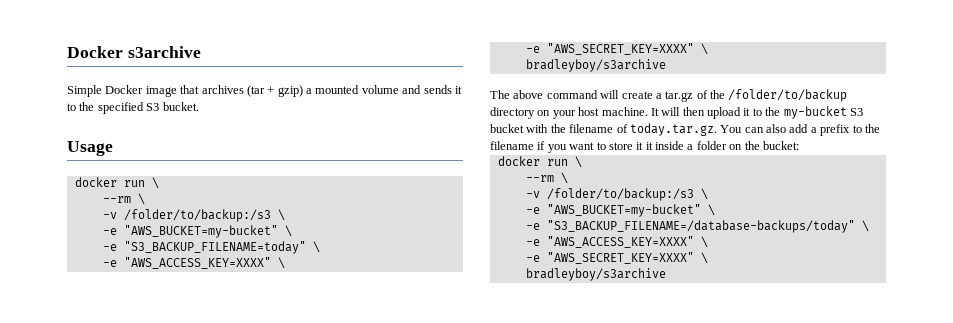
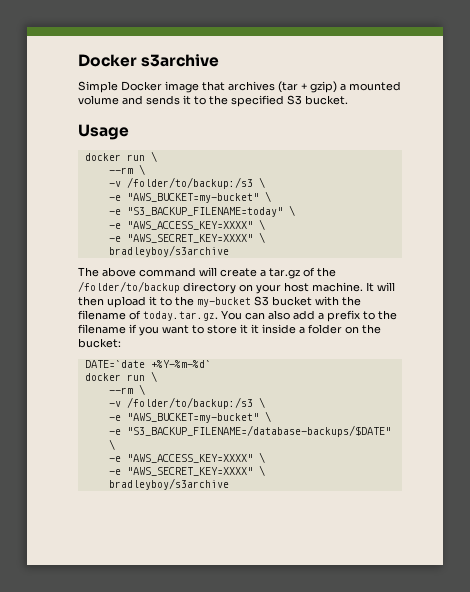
+ DATE=`date +%Y-%m-%d`
- -e "S3_BACKUP_FILENAME=/database-backups/today" \
+ -e "S3_BACKUP_FILENAME=/database-backups/$DATE" \

